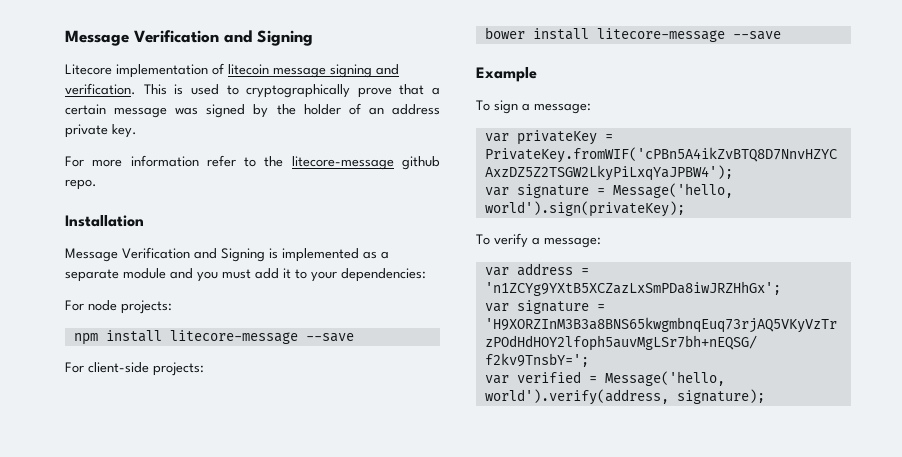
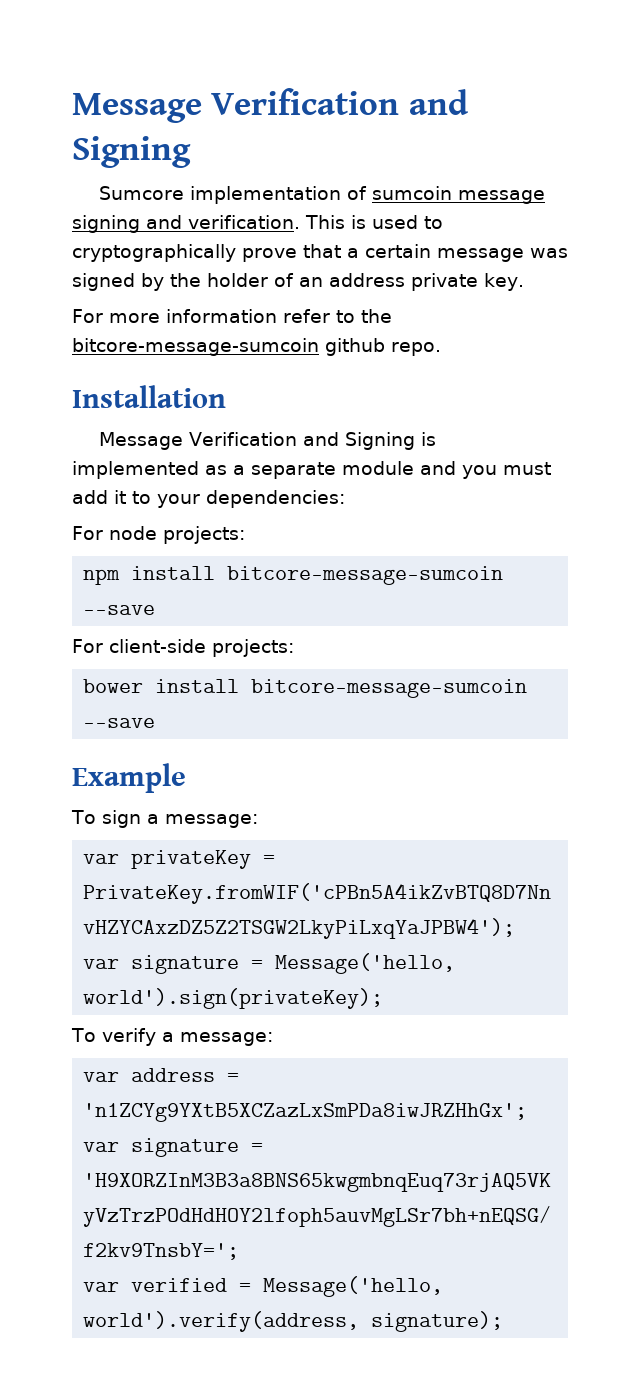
- Litecore implementation of litecoin message signing and verification.
+ Sumcore implementation of sumcoin message signing and verification.
- For more information refer to the litecore-message github repo.
+ For more information refer to the bitcore-message-sumcoin github repo.
- npm install litecore-message --save
+ npm install bitcore-message-sumcoin --save
- bower install litecore-message --save
+ bower install bitcore-message-sumcoin --save

